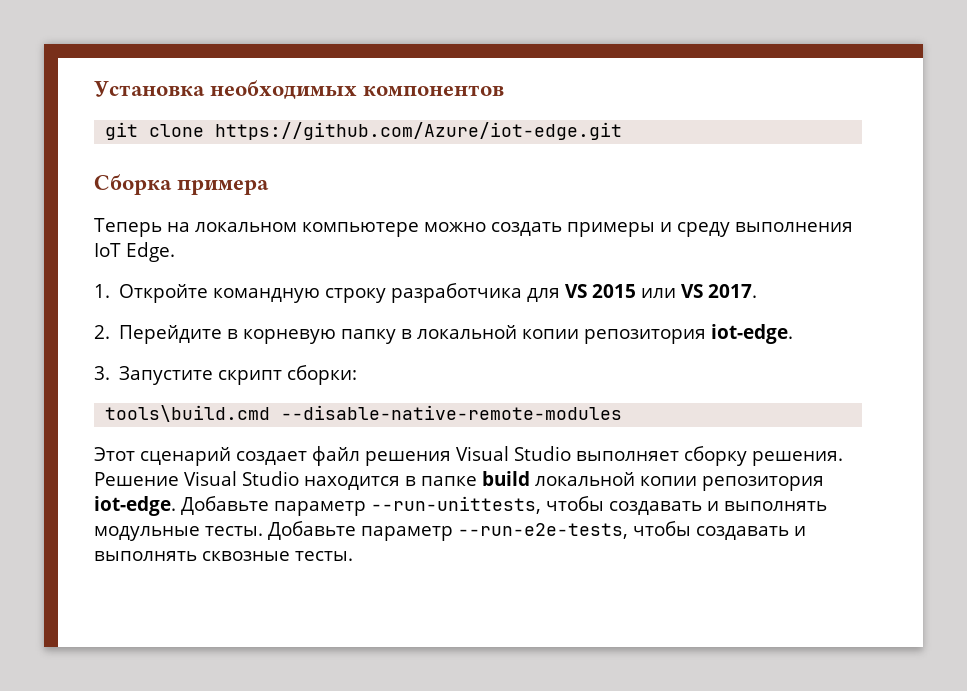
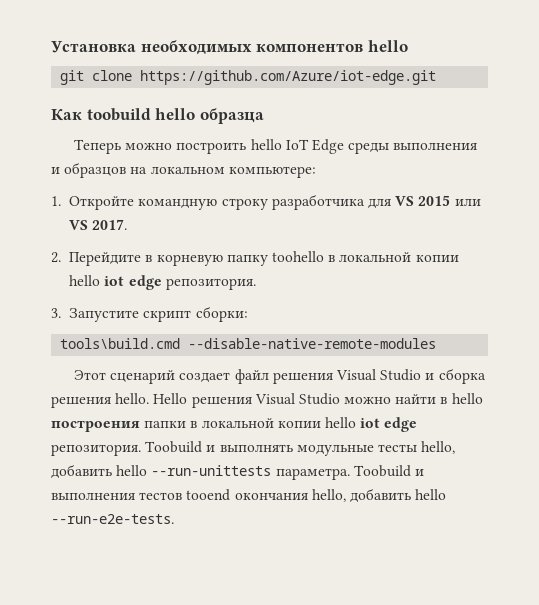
- Установка необходимых компонентов
+ Установка необходимых компонентов hello
- Сборка примера
- Теперь на локальном компьютере можно создать примеры и среду выполнения IoT Edge.
+ Как toobuild hello образца
+ Теперь можно построить hello IoT Edge среды выполнения и образцов на локальном компьютере:
- 2. Перейдите в корневую папку в локальной копии репозитория iot-edge.
+ 2. Перейдите в корневую папку toohello в локальной копии hello iot edge репозитория.
- Этот сценарий создает файл решения Visual Studio выполняет сборку решения. Решение Visual Studio находится в папке build локальной копии репозитория iot-edge. Добавьте параметр --run-unittests, чтобы создавать и выполнять модульные тесты. Добавьте параметр --run-e2e-tests, чтобы создавать и выполнять сквозные тесты.
+ Этот сценарий создает файл решения Visual Studio и сборка решения hello. Hello решения Visual Studio можно найти в hello построения папки в локальной копии hello iot edge репозитория. Toobuild и выполнять модульные тесты hello, добавить hello --run-unittests параметра. Toobuild и выполнения тестов tooend окончания hello, добавить hello --run-e2e-tests.

